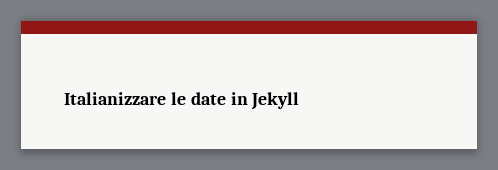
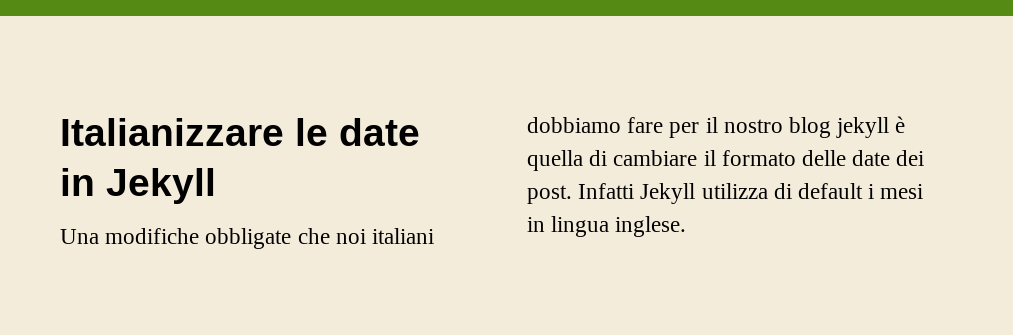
+ Una modifiche obbligate che noi italiani dobbiamo fare per il nostro blog jekyll è quella di cambiare il formato delle date dei post. Infatti Jekyll utilizza di default i mesi in lingua inglese.

